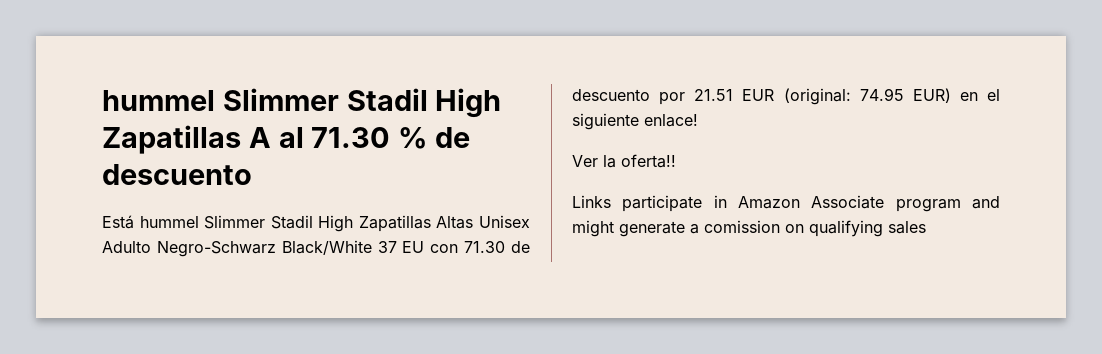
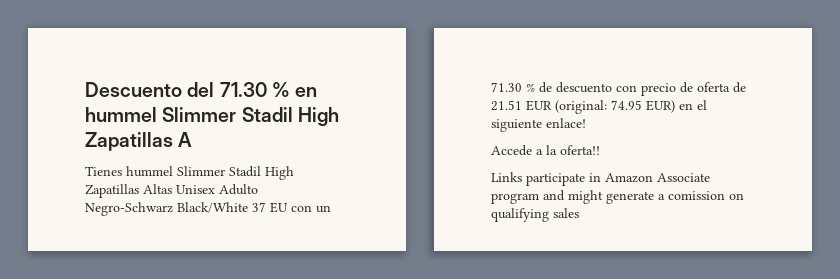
- hummel Slimmer Stadil High Zapatillas A al 71.30 % de descuento
- Está hummel Slimmer Stadil High Zapatillas Altas Unisex Adulto Negro-Schwarz Black/White 37 EU con 71.30 de descuento por 21.51 EUR (original: 74.95 EUR) en el siguiente enlace!
+ Descuento del 71.30 % en hummel Slimmer Stadil High Zapatillas A
+ Tienes hummel Slimmer Stadil High Zapatillas Altas Unisex Adulto Negro-Schwarz Black/White 37 EU con un 71.30 % de descuento con precio de oferta de 21.51 EUR (original: 74.95 EUR) en el siguiente enlace!
- Ver la oferta!!
+ Accede a la oferta!!

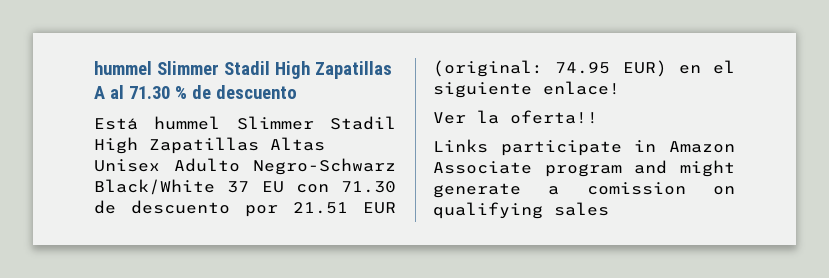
- Descuento del 71.30 % en hummel Slimmer Stadil High Zapatillas A
- Tienes hummel Slimmer Stadil High Zapatillas Altas Unisex Adulto Negro-Schwarz Black/White 37 EU con un 71.30 % de descuento con precio de oferta de 21.51 EUR (original: 74.95 EUR) en el siguiente enlace!
+ hummel Slimmer Stadil High Zapatillas A al 71.30 % de descuento
+ Está hummel Slimmer Stadil High Zapatillas Altas Unisex Adulto Negro-Schwarz Black/White 37 EU con 71.30 de descuento por 21.51 EUR (original: 74.95 EUR) en el siguiente enlace!
- Accede a la oferta!!
+ Ver la oferta!!

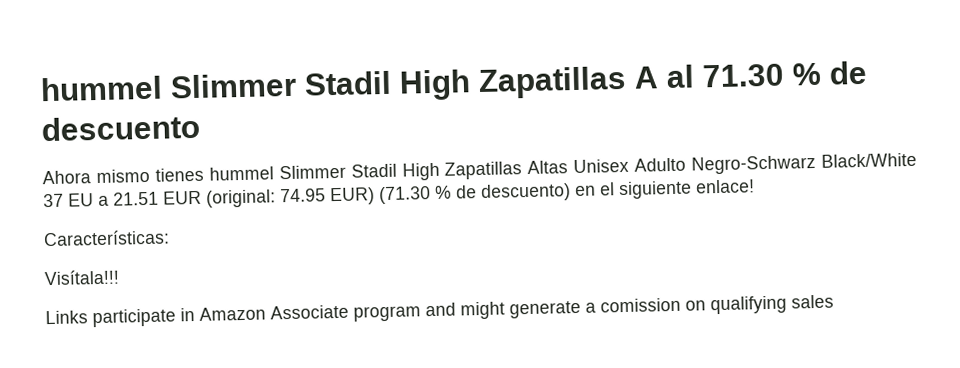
- Está hummel Slimmer Stadil High Zapatillas Altas Unisex Adulto Negro-Schwarz Black/White 37 EU con 71.30 de descuento por 21.51 EUR (original: 74.95 EUR) en el siguiente enlace!
+ Ahora mismo tienes hummel Slimmer Stadil High Zapatillas Altas Unisex Adulto Negro-Schwarz Black/White 37 EU a 21.51 EUR (original: 74.95 EUR) (71.30 % de descuento) en el siguiente enlace!
- Ver la oferta!!
+ Características:
+ Visítala!!!

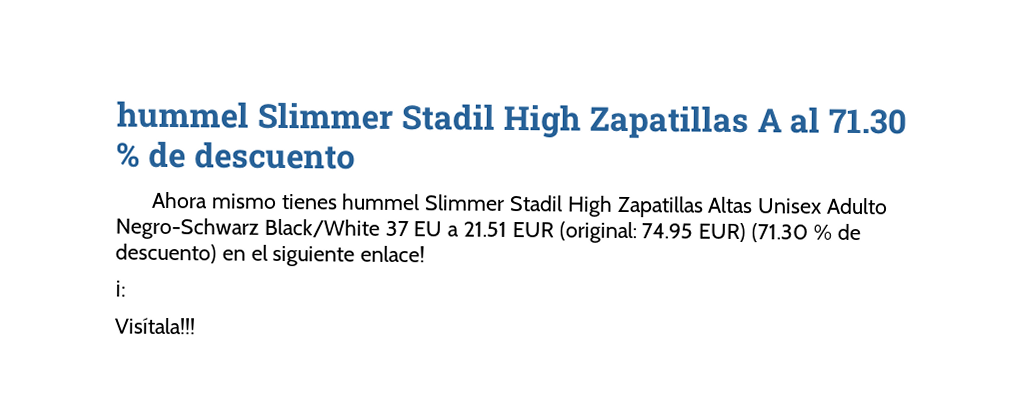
- Características:
+ ℹ:
- Links participate in Amazon Associate program and might generate a comission on qualifying sales

